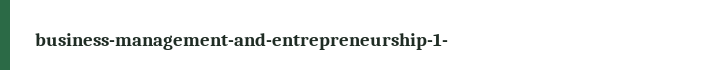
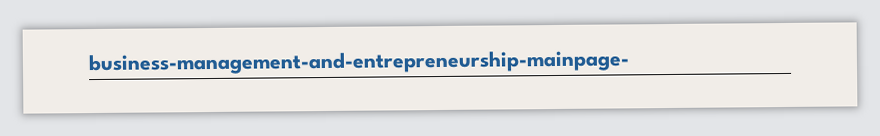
- business-management-and-entrepreneurship-1-
+ business-management-and-entrepreneurship-mainpage-

